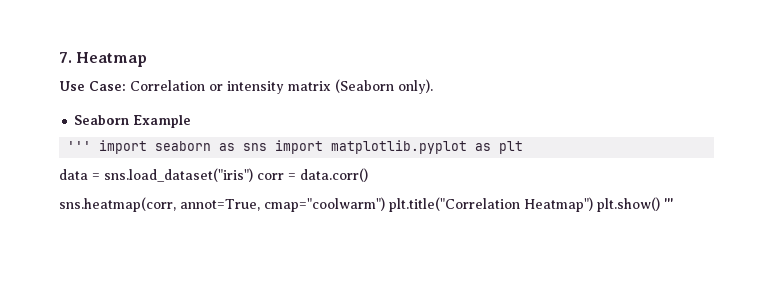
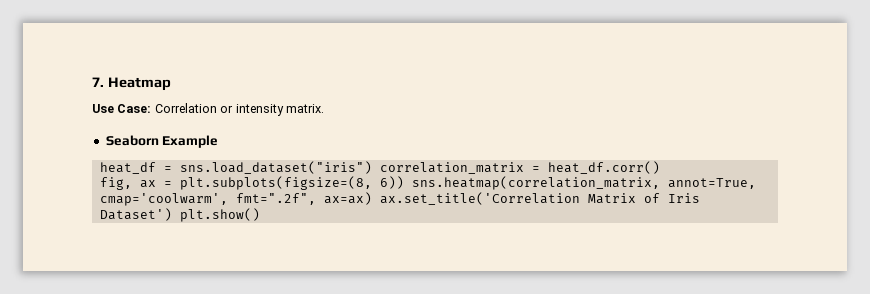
- Use Case: Correlation or intensity matrix (Seaborn only).
+ Use Case: Correlation or intensity matrix.
- ''' import seaborn as sns import matplotlib.pyplot as plt
- data = sns.load_dataset("iris") corr = data.corr()
- sns.heatmap(corr, annot=True, cmap="coolwarm") plt.title("Correlation Heatmap") plt.show() '''
+ heat_df = sns.load_dataset("iris") correlation_matrix = heat_df.corr()
+ fig, ax = plt.subplots(figsize=(8, 6)) sns.heatmap(correlation_matrix, annot=True, cmap='coolwarm', fmt=".2f", ax=ax) ax.set_title('Correlation Matrix of Iris Dataset') plt.show()

